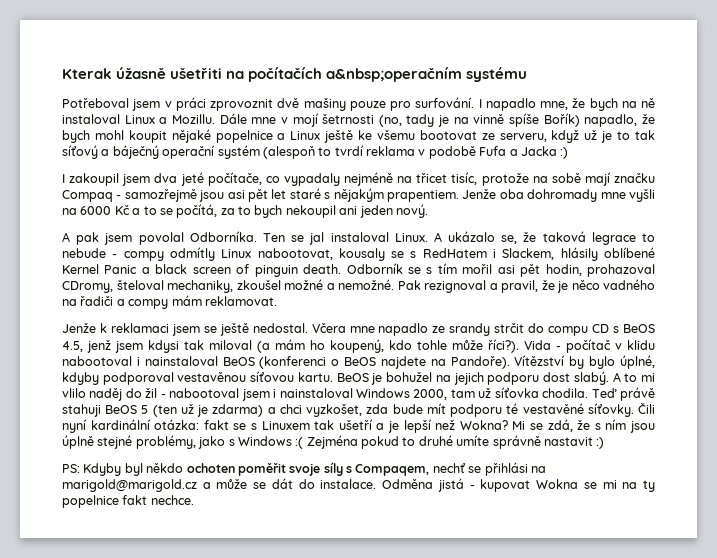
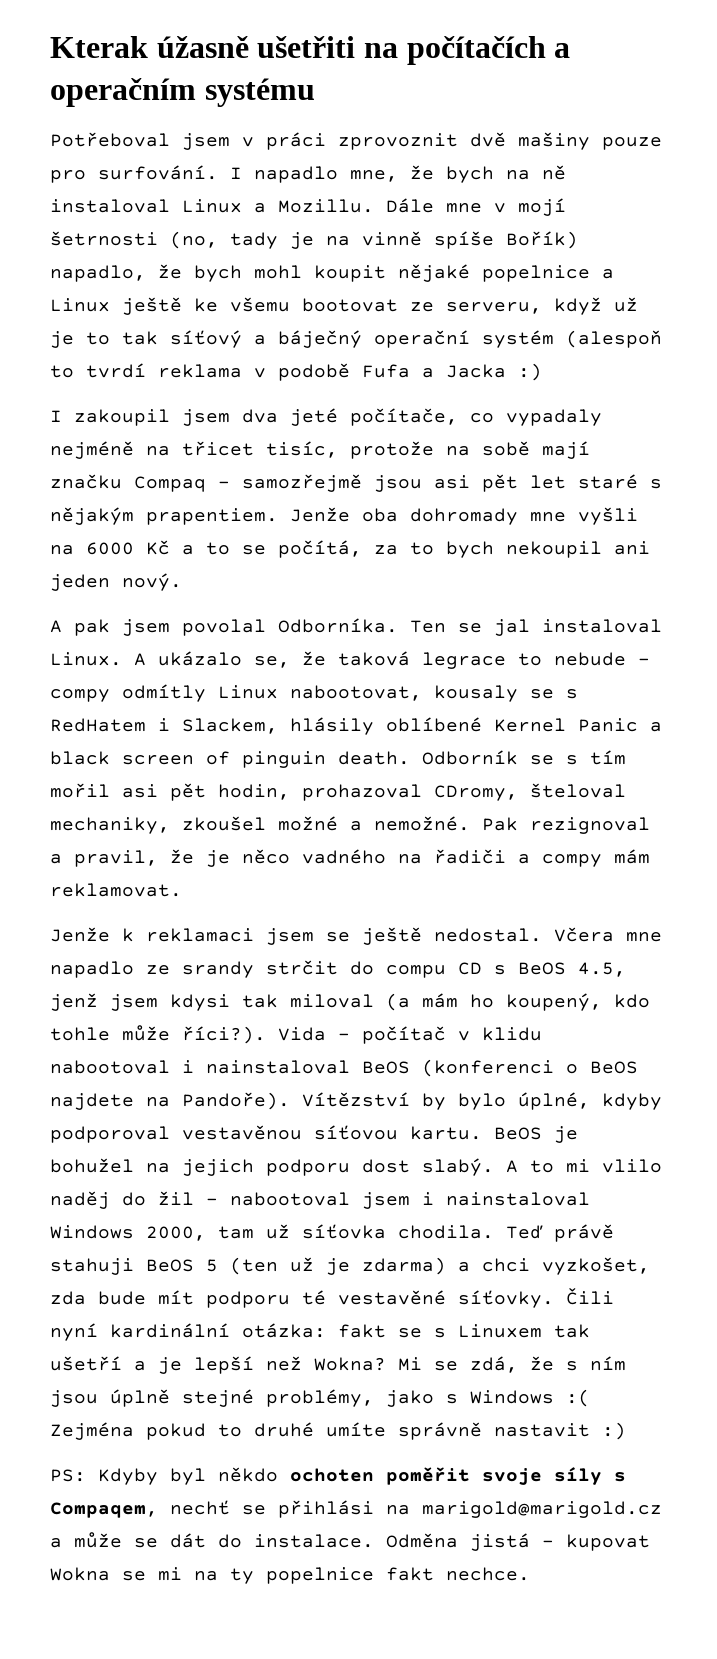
- Kterak úžasně ušetřiti na počítačích a&nbsp;operačním systému
+ Kterak úžasně ušetřiti na počítačích a operačním systému

